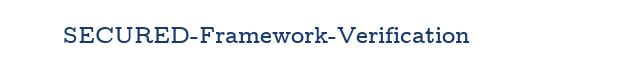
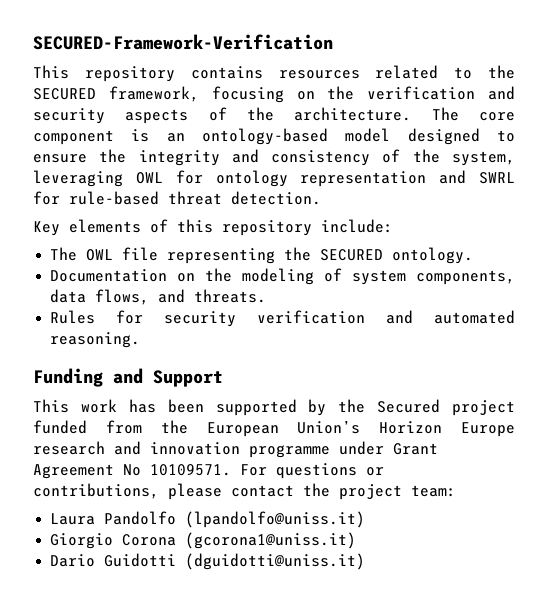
+ This repository contains resources related to the SECURED framework, focusing on the verification and security aspects of the architecture. The core component is an ontology-based model designed to ensure the integrity and consistency of the system, leveraging OWL for ontology representation and SWRL for rule-based threat detection.
+ Key elements of this repository include:
+ The OWL file representing the SECURED ontology.
+ Documentation on the modeling of system components, data flows, and threats.
+ Rules for security verification and automated reasoning.
+ Funding and Support
+ This work has been supported by the Secured project funded from the European Union’s Horizon Europe research and innovation programme under Grant Agreement No 10109571. For questions or contributions, please contact the project team:
+ Laura Pandolfo (lpandolfo@uniss.it)
+ Giorgio Corona (gcorona1@uniss.it)
+ Dario Guidotti (dguidotti@uniss.it)

